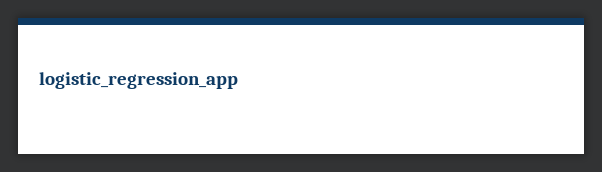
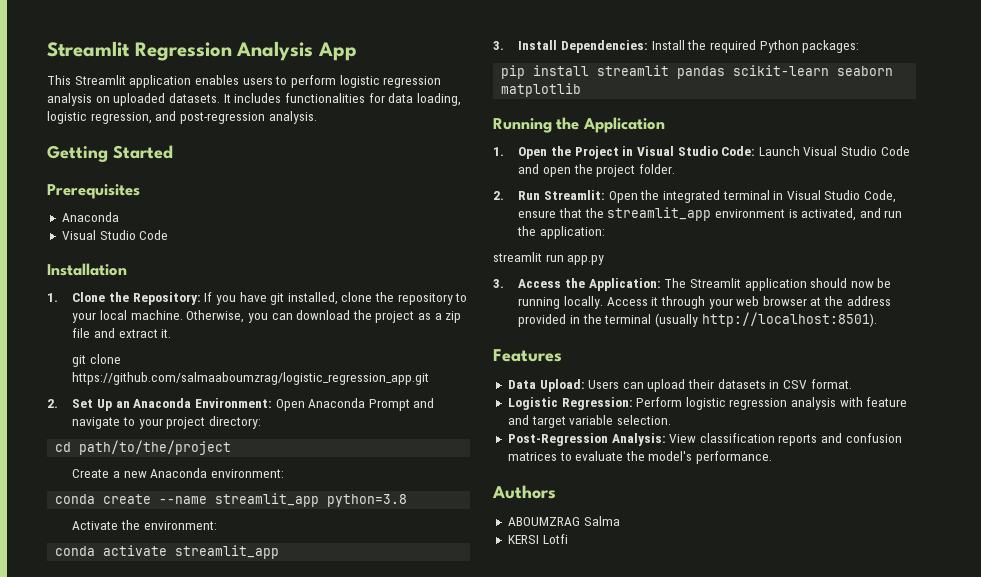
- logistic_regression_app
+ Streamlit Regression Analysis App
+ This Streamlit application enables users to perform logistic regression analysis on uploaded datasets. It includes functionalities for data loading, logistic regression, and post-regression analysis.
+ Getting Started
+ Prerequisites
+ Anaconda
+ Visual Studio Code
+ Installation
+ 1. Clone the Repository: If you have git installed, clone the repository to your local machine. Otherwise, you can download the project as a zip file and extract it.
+ git clone https://github.com/salmaaboumzrag/logistic_regression_app.git
+ 2. Set Up an Anaconda Environment: Open Anaconda Prompt and navigate to your project directory:
+ cd path/to/the/project
+ Create a new Anaconda environment:
+ conda create --name streamlit_app python=3.8
+ Activate the environment:
+ conda activate streamlit_app
+ 3. Install Dependencies: Install the required Python packages:
+ pip install streamlit pandas scikit-learn seaborn matplotlib
+ Running the Application
+ 1. Open the Project in Visual Studio Code: Launch Visual Studio Code and open the project folder.
+ 2. Run Streamlit: Open the integrated terminal in Visual Studio Code, ensure that the streamlit_app environment is activated, and run the application:
+ streamlit run app.py
+ 3. Access the Application: The Streamlit application should now be running locally. Access it through your web browser at the address provided in the terminal (usually http://localhost:8501).
+ Features
+ Data Upload: Users can upload their datasets in CSV format.
+ Logistic Regression: Perform logistic regression analysis with feature and target variable selection.
+ Post-Regression Analysis: View classification reports and confusion matrices to evaluate the model's performance.
+ Authors
+ ABOUMZRAG Salma
+ KERSI Lotfi

